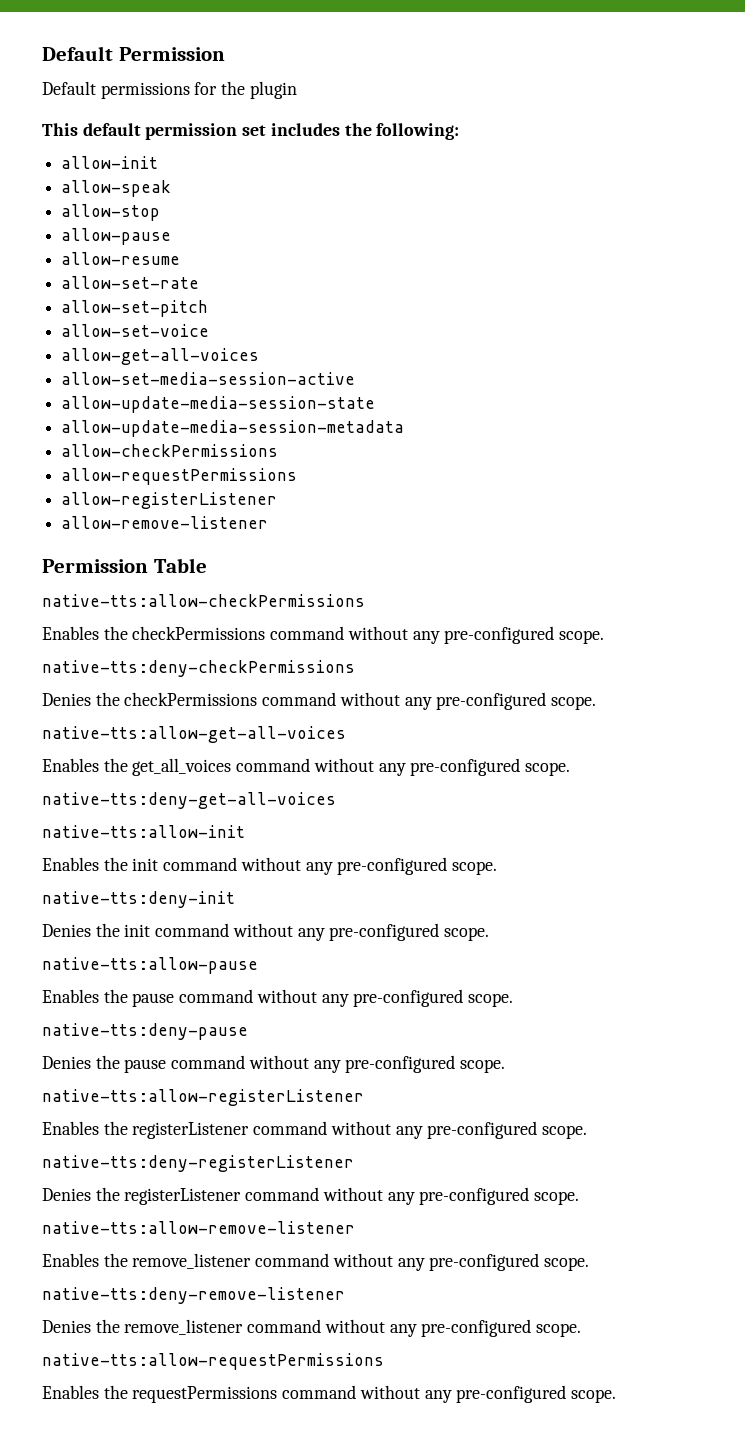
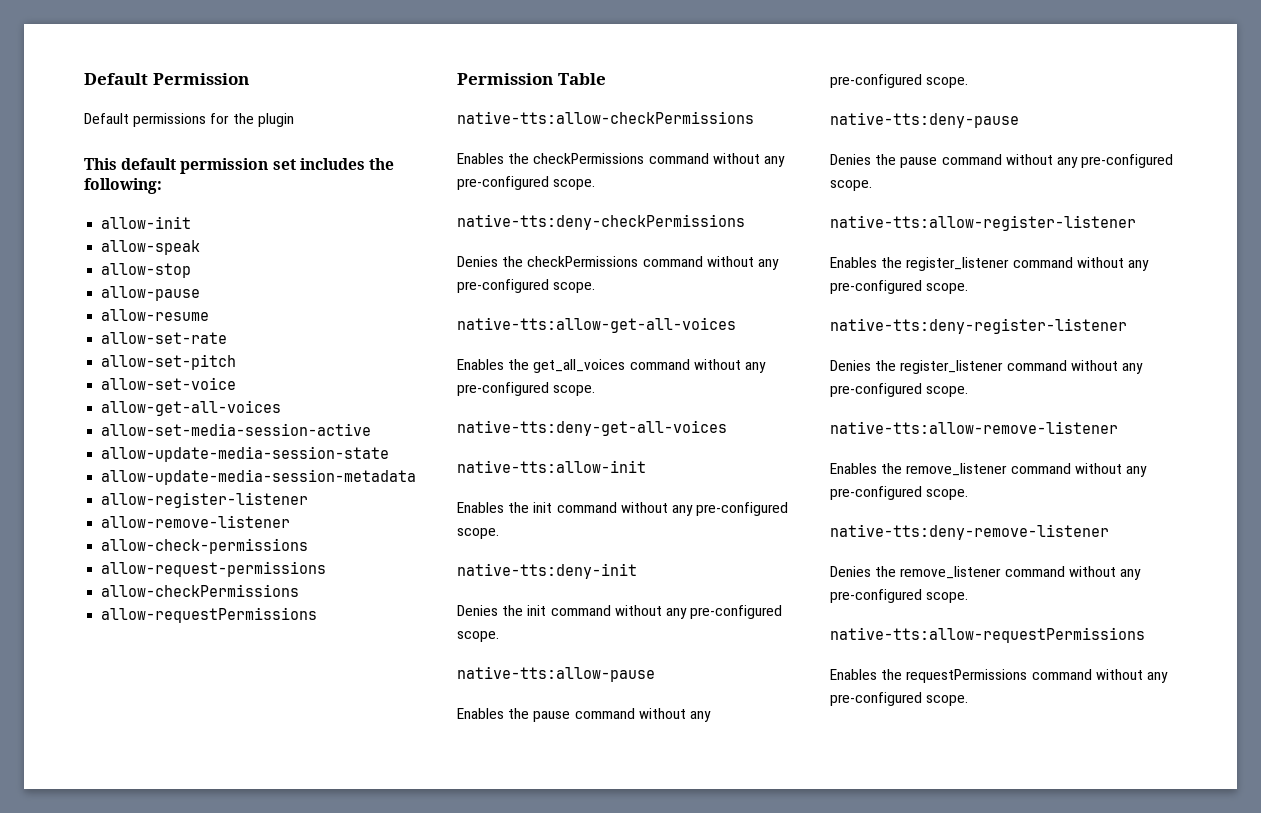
+ allow-register-listener
+ allow-remove-listener
+ allow-check-permissions
+ allow-request-permissions
- allow-registerListener
- allow-remove-listener
- native-tts:allow-registerListener
- Enables the registerListener command without any pre-configured scope.
- native-tts:deny-registerListener
- Denies the registerListener command without any pre-configured scope.
+ native-tts:allow-register-listener
+ Enables the register_listener command without any pre-configured scope.
+ native-tts:deny-register-listener
+ Denies the register_listener command without any pre-configured scope.

